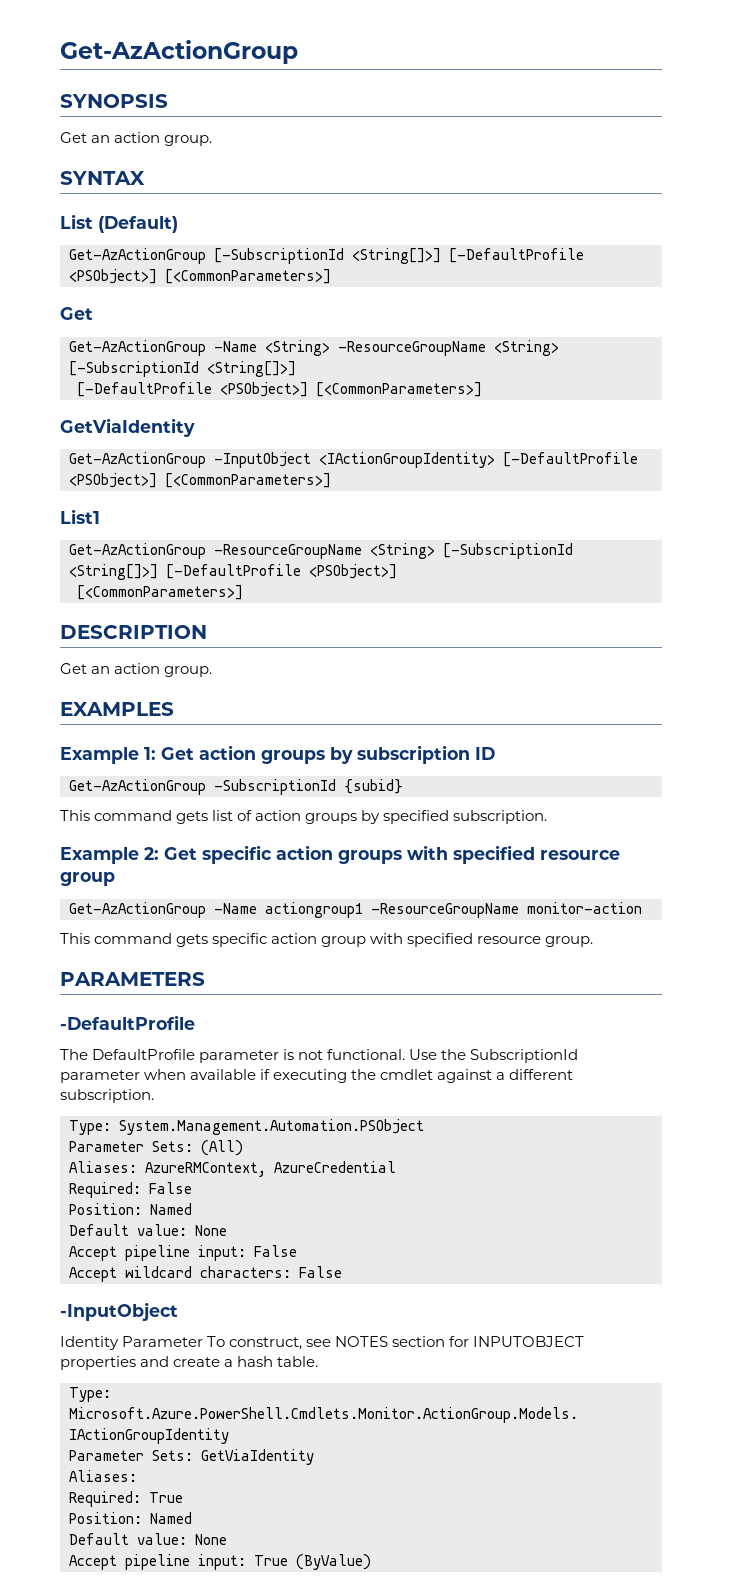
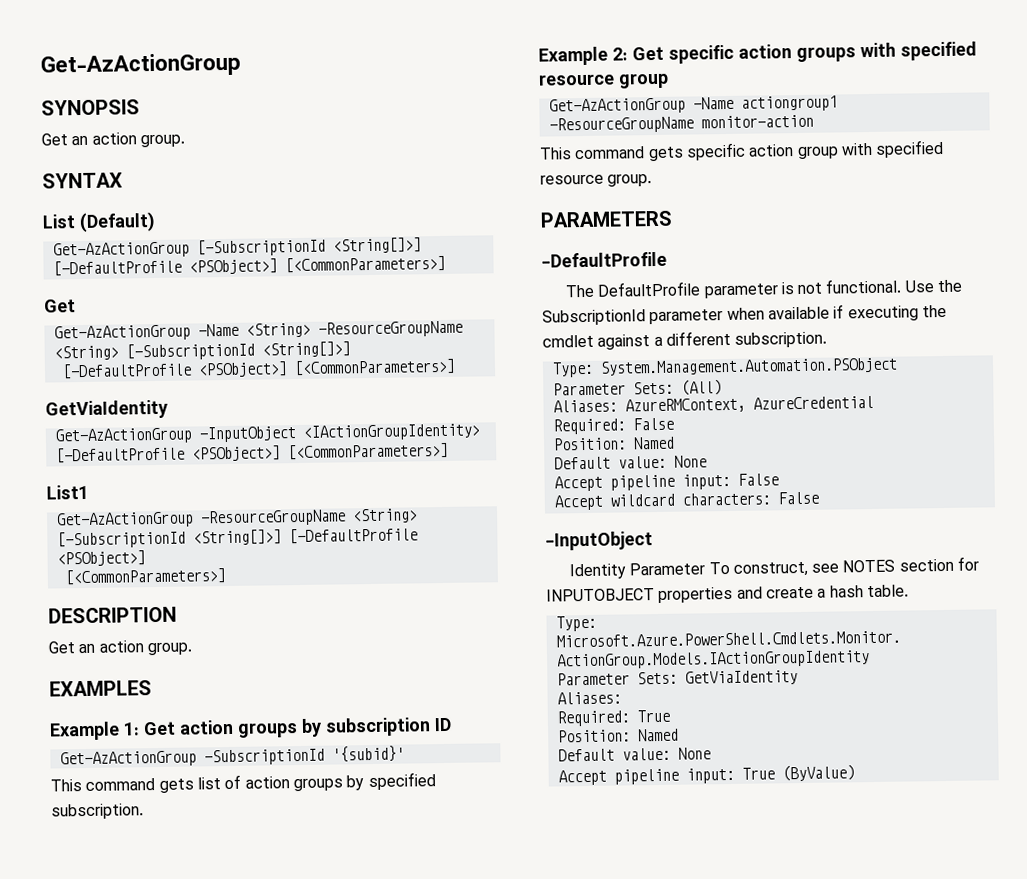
- Get-AzActionGroup -SubscriptionId {subid}
+ Get-AzActionGroup -SubscriptionId '{subid}'

